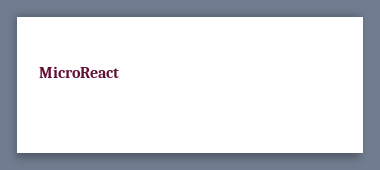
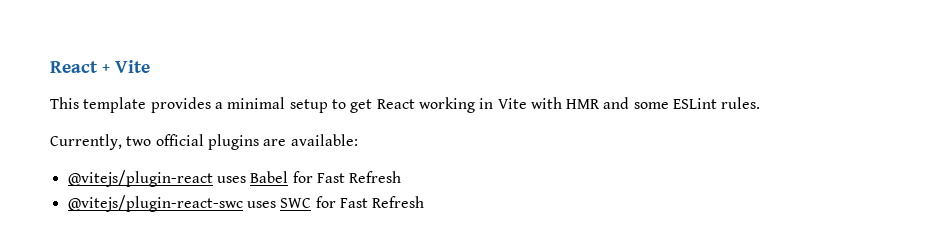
- MicroReact
+ React + Vite
+ This template provides a minimal setup to get React working in Vite with HMR and some ESLint rules.
+ Currently, two official plugins are available:
+ @vitejs/plugin-react uses Babel for Fast Refresh
+ @vitejs/plugin-react-swc uses SWC for Fast Refresh

